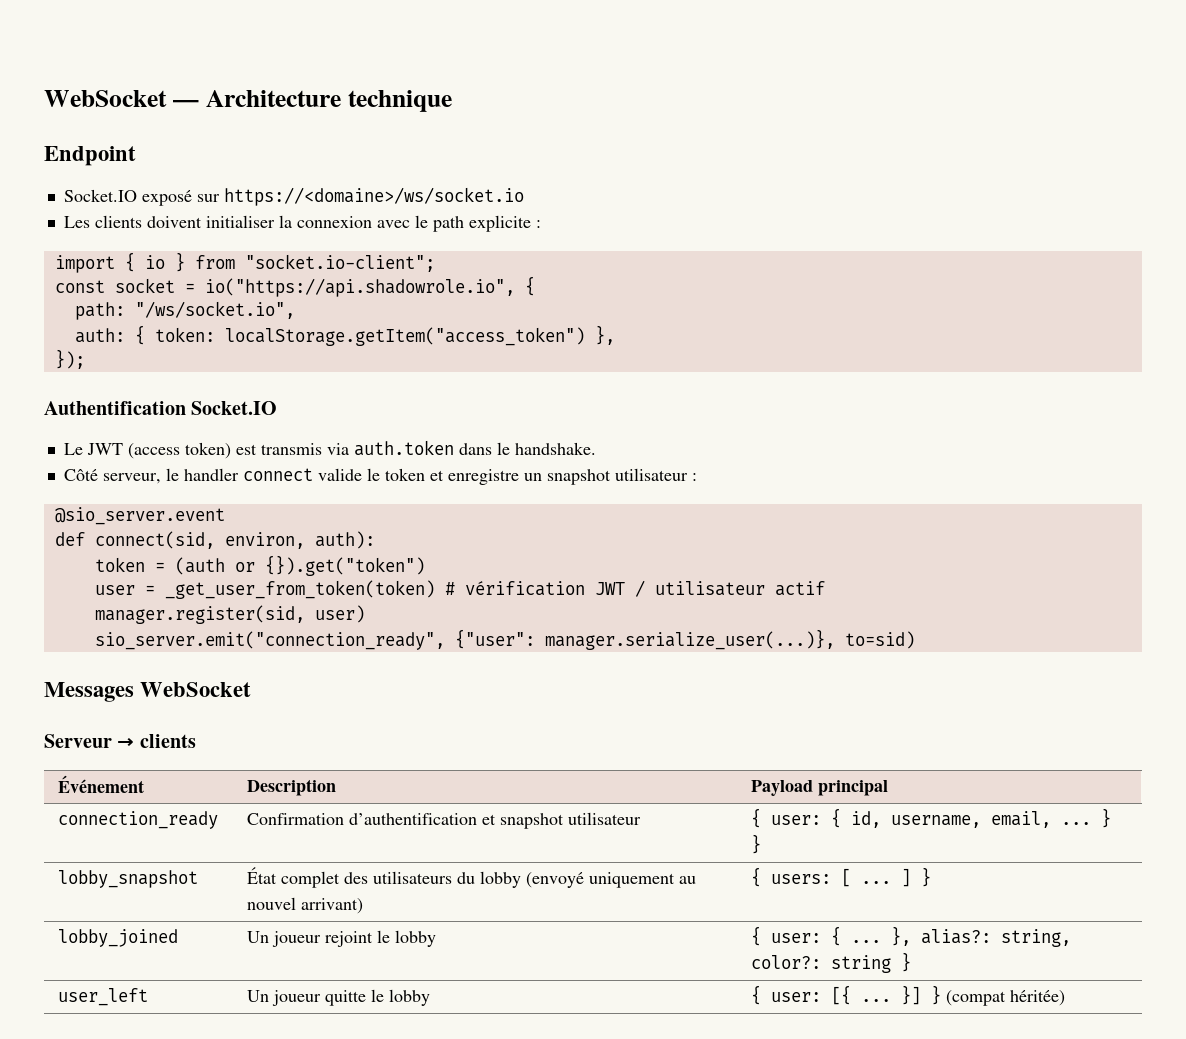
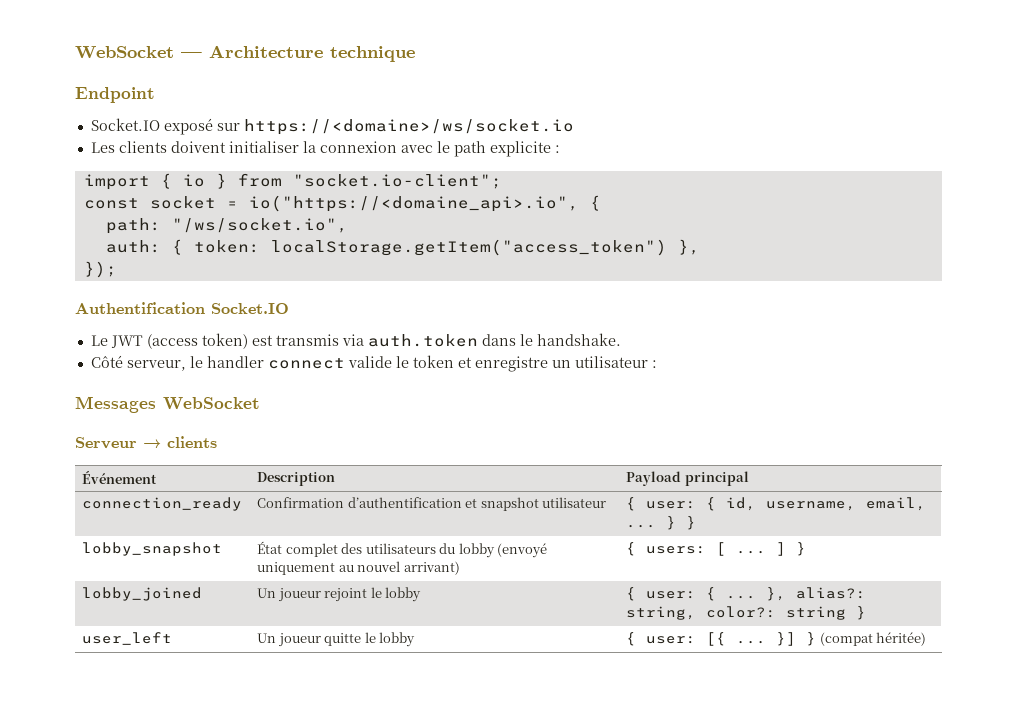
- const socket = io("https://api.shadowrole.io", {
+ const socket = io("https://<domaine_api>.io", {
- Côté serveur, le handler connect valide le token et enregistre un snapshot utilisateur :
+ Côté serveur, le handler connect valide le token et enregistre un utilisateur :
- @sio_server.event
- def connect(sid, environ, auth):
- token = (auth or {}).get("token")
- user = _get_user_from_token(token) # vérification JWT / utilisateur actif
- manager.register(sid, user)
- sio_server.emit("connection_ready", {"user": manager.serialize_user(...)}, to=sid)

